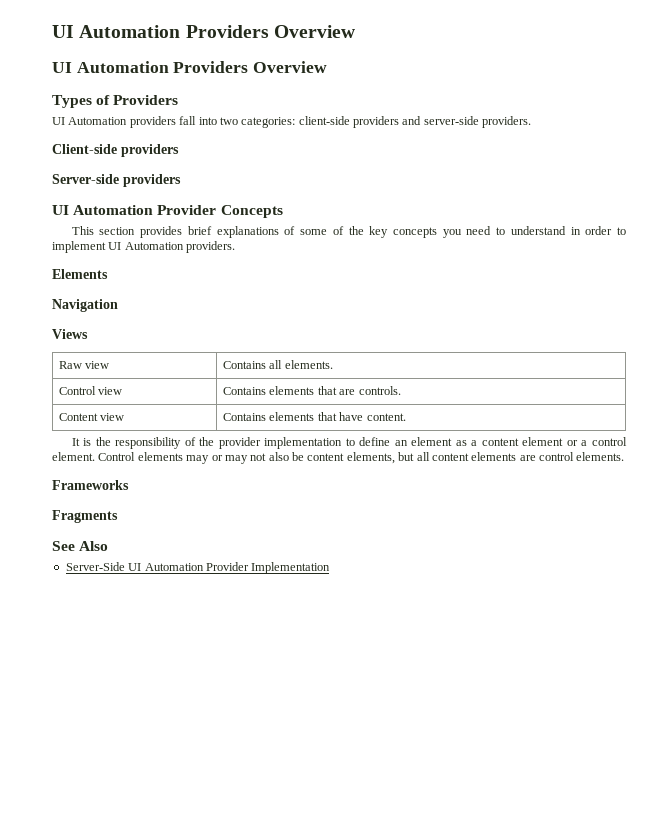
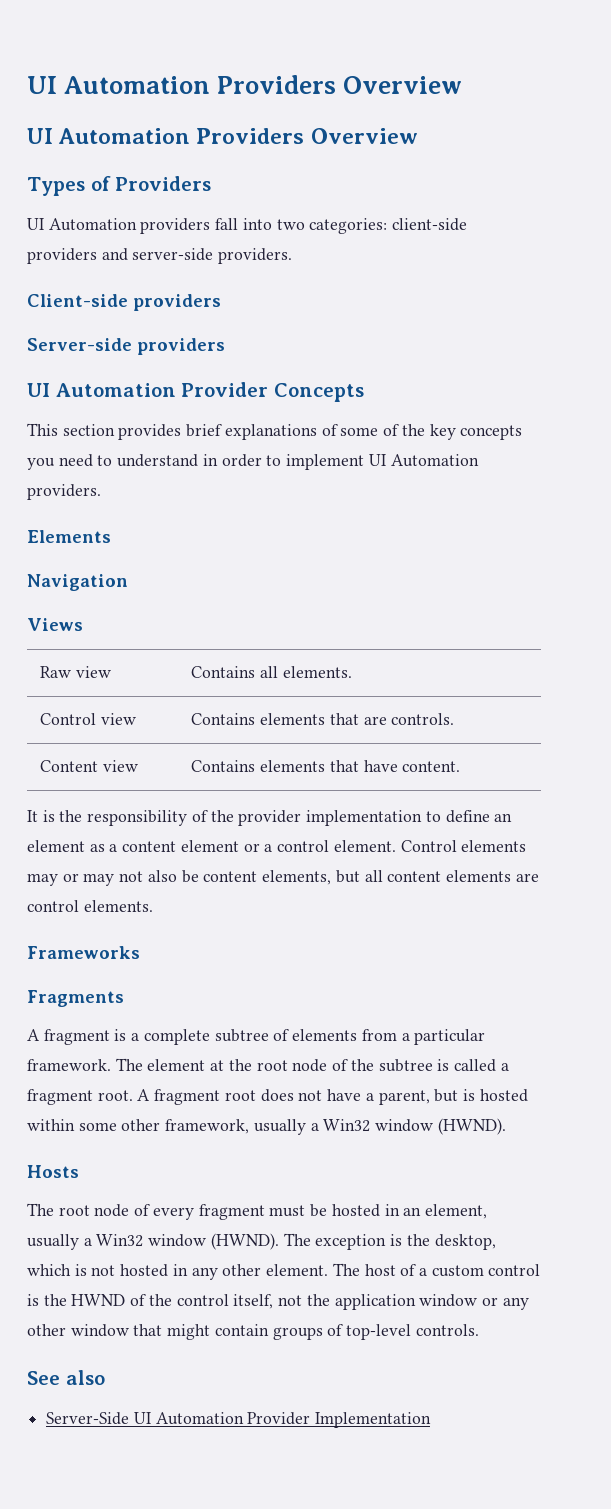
+ A fragment is a complete subtree of elements from a particular framework. The element at the root node of the subtree is called a fragment root. A fragment root does not have a parent, but is hosted within some other framework, usually a Win32 window (HWND).
+ Hosts
+ The root node of every fragment must be hosted in an element, usually a Win32 window (HWND). The exception is the desktop, which is not hosted in any other element. The host of a custom control is the HWND of the control itself, not the application window or any other window that might contain groups of top-level controls.
- See Also
+ See also

